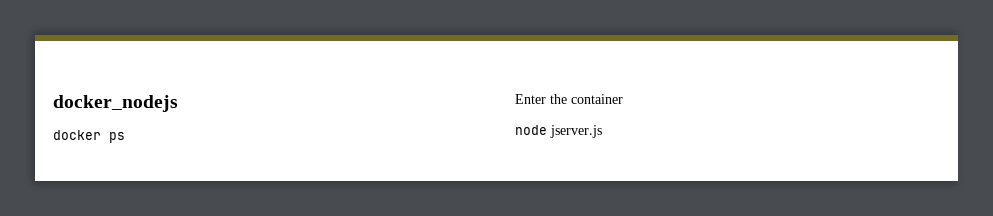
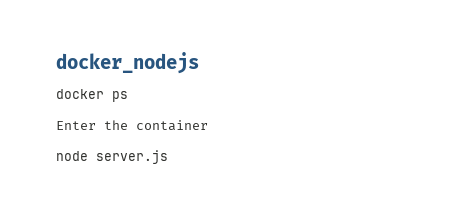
- node jserver.js
+ node server.js

